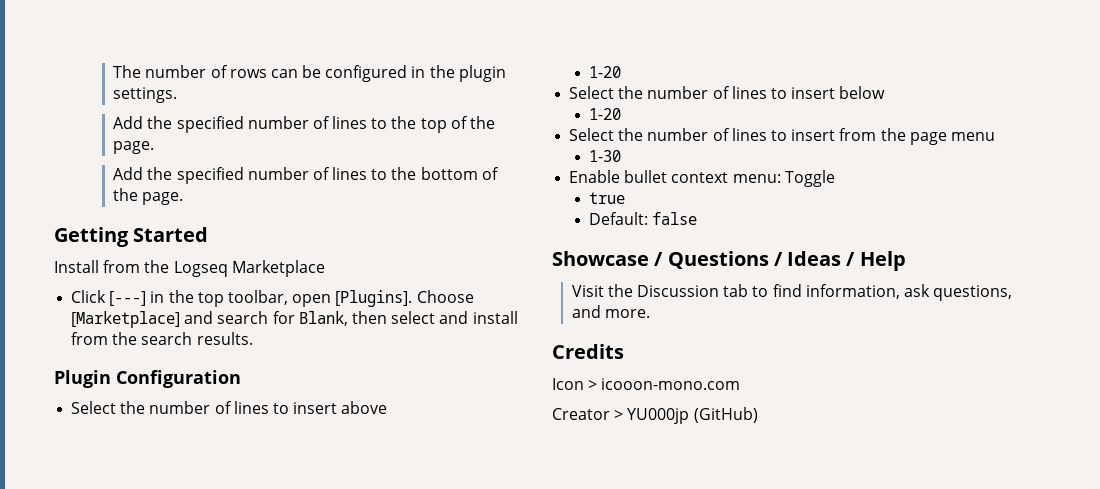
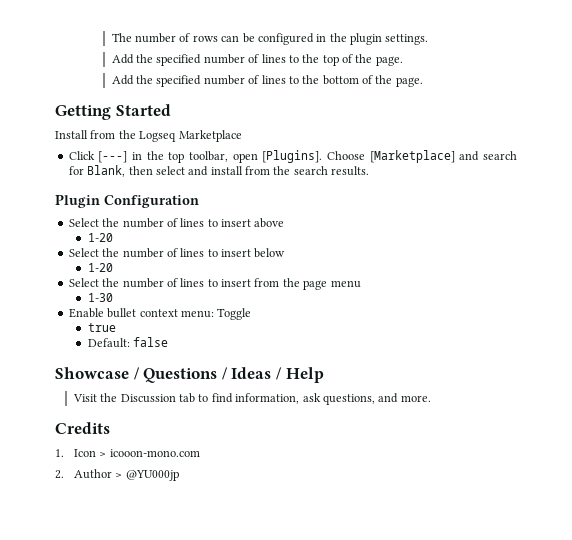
- Icon > icooon-mono.com
+ 1. Icon > icooon-mono.com
- Creator > YU000jp (GitHub)
+ 2. Author > @YU000jp

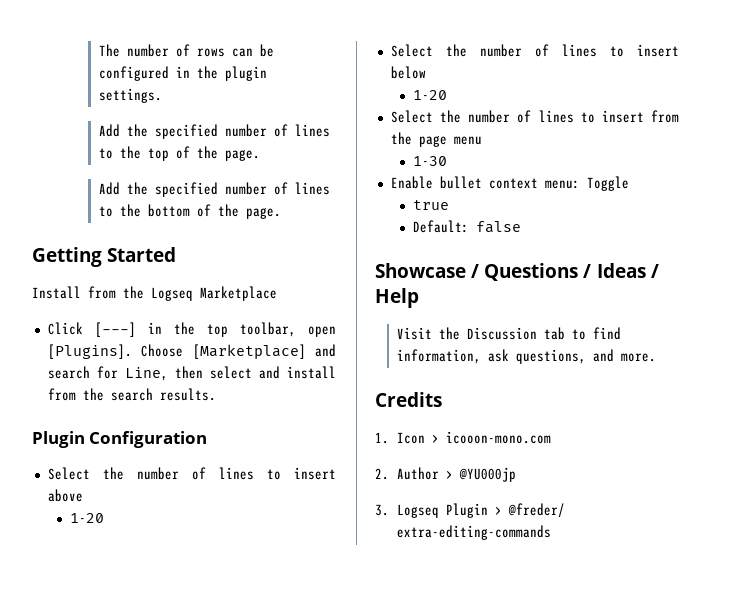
- Choose [Marketplace] and search for Blank, then select and install from the search results.
+ Choose [Marketplace] and search for Line, then select and install from the search results.
+ 3. Logseq Plugin > @freder/ extra-editing-commands

